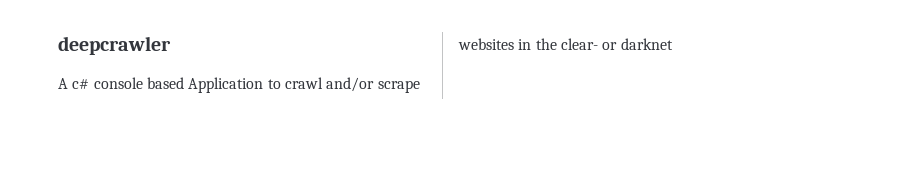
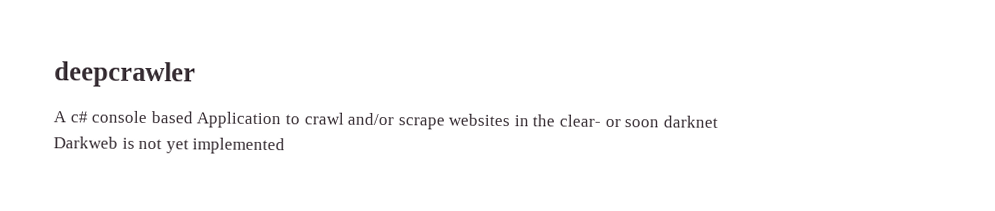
- A c# console based Application to crawl and/or scrape websites in the clear- or darknet
+ A c# console based Application to crawl and/or scrape websites in the clear- or soon darknet
+ Darkweb is not yet implemented

